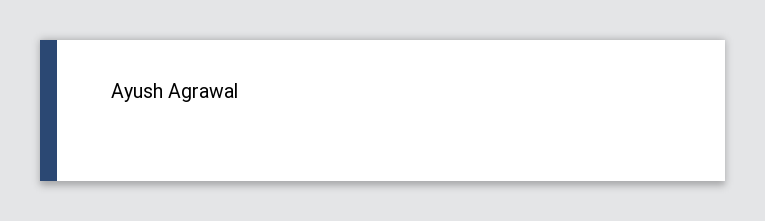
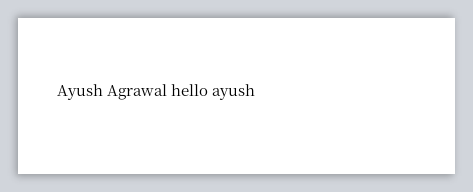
- Ayush Agrawal
+ Ayush Agrawal hello ayush

